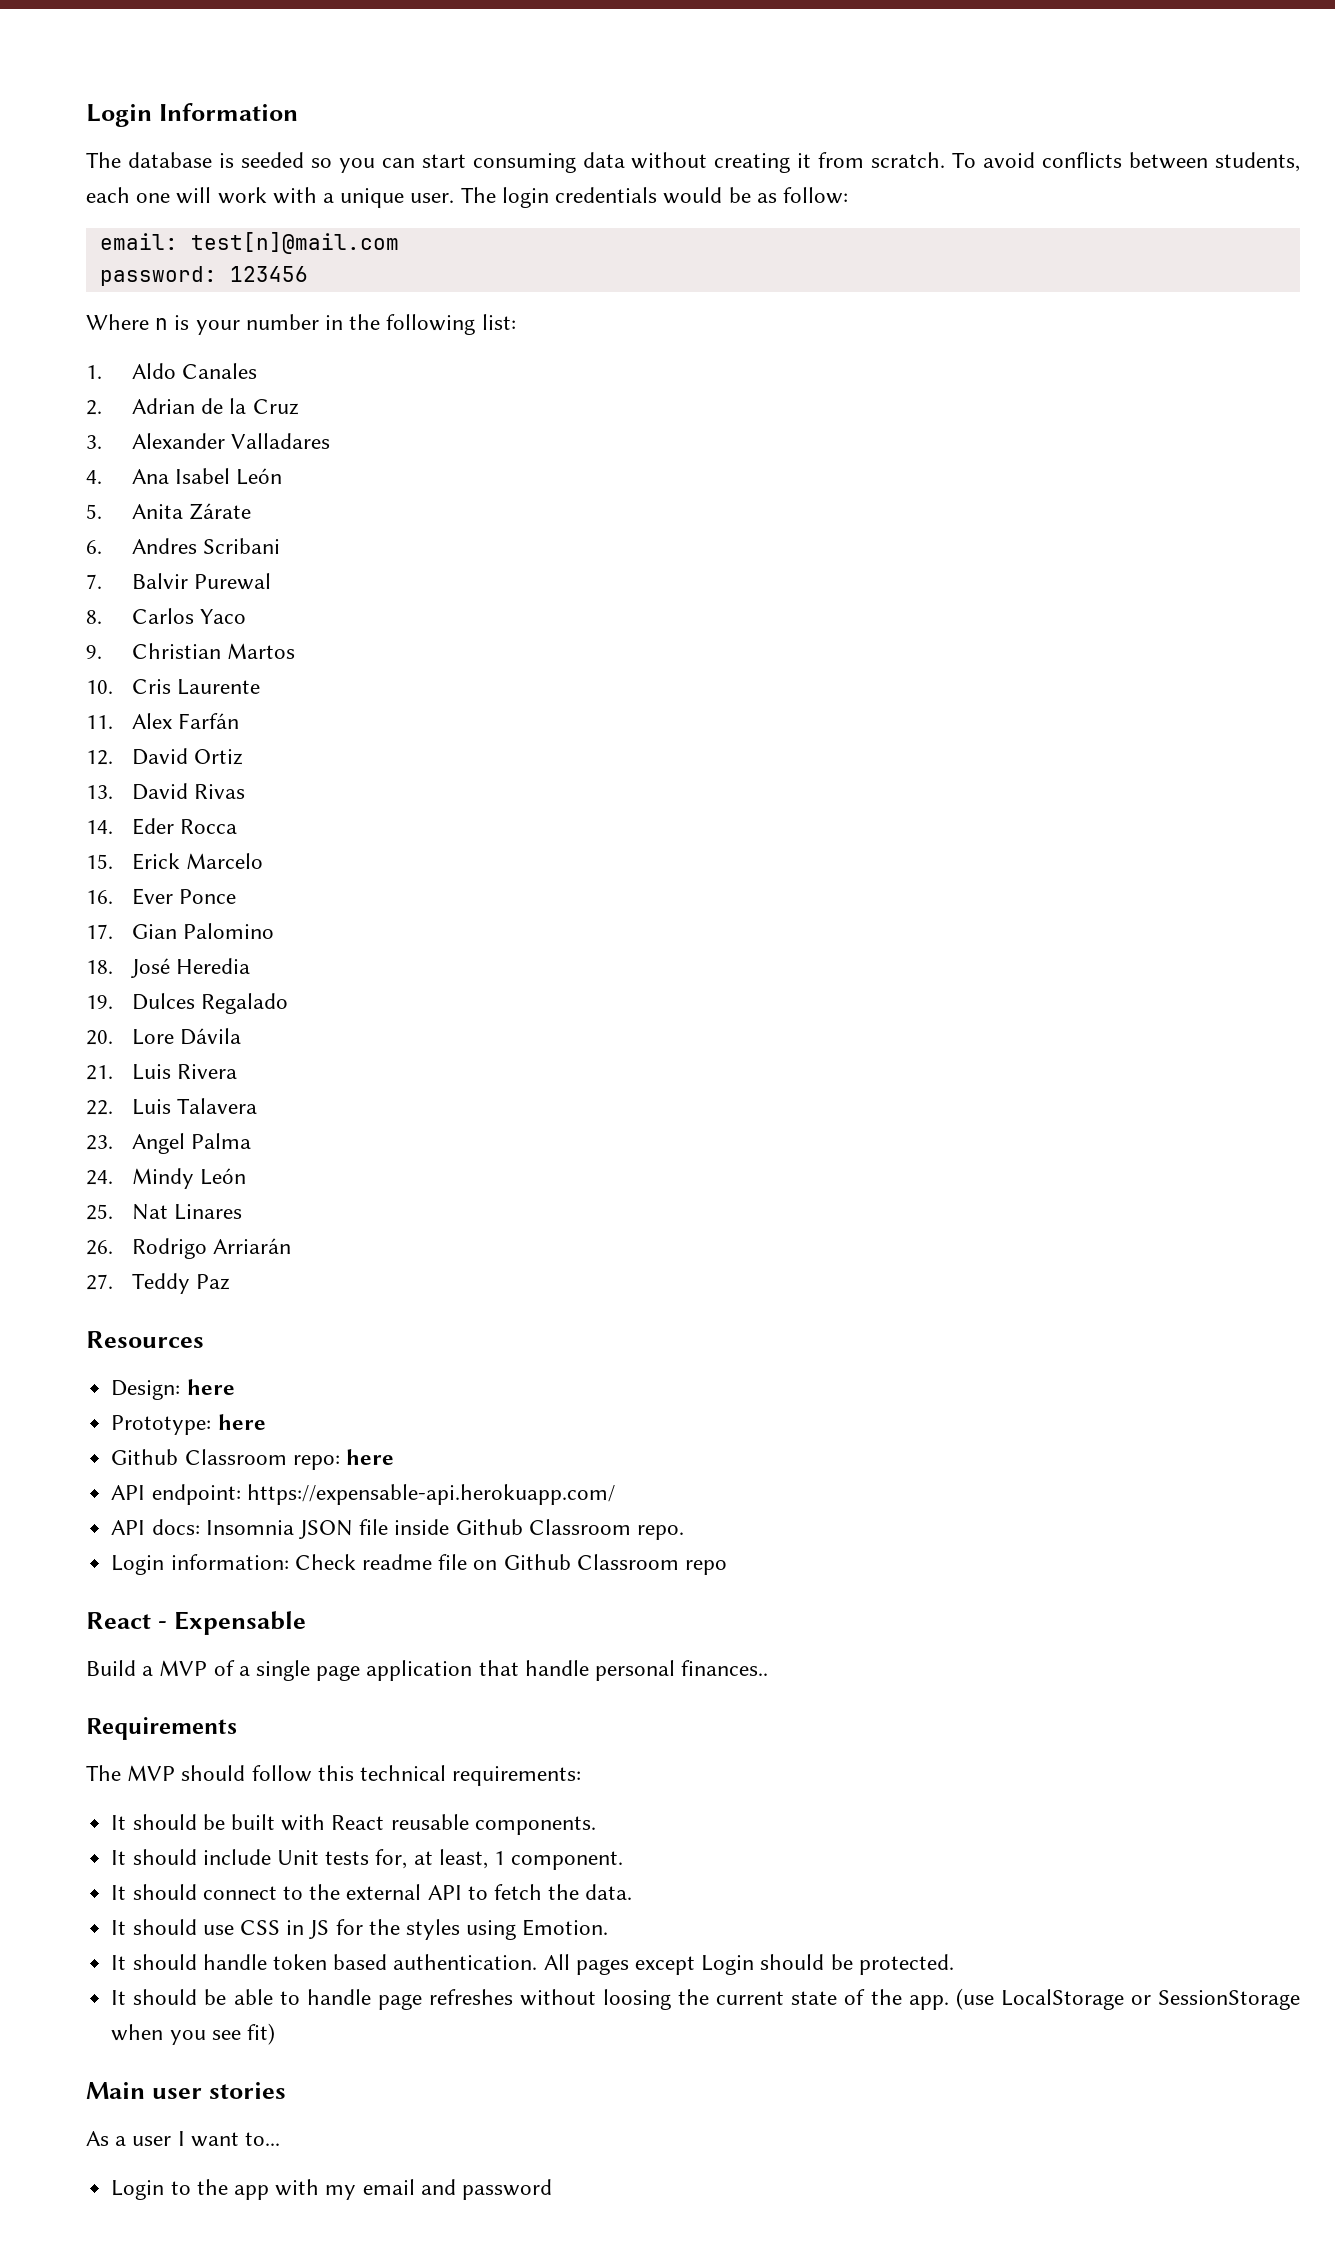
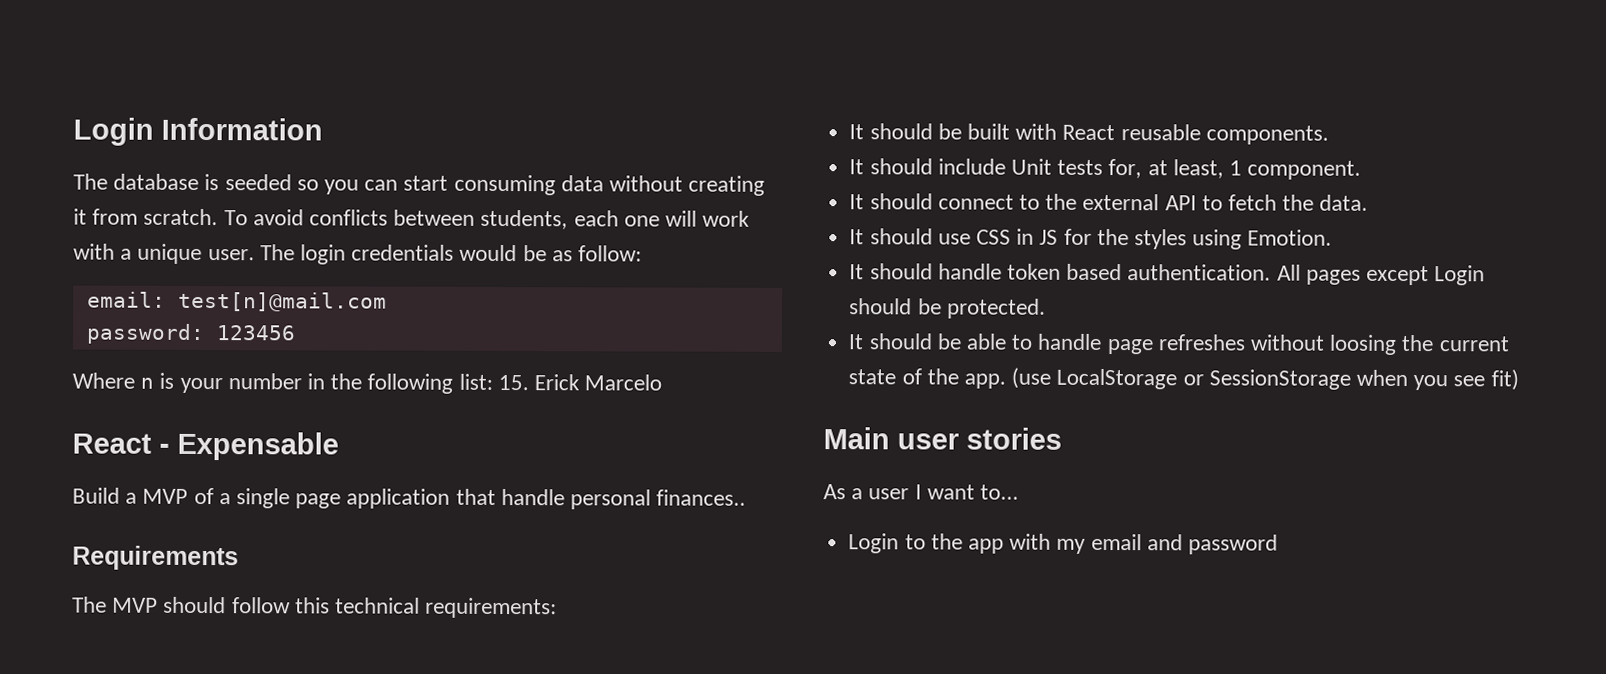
- Where n is your number in the following list:
- 1. Aldo Canales
- 2. Adrian de la Cruz
- 3. Alexander Valladares
- 4. Ana Isabel León
- 5. Anita Zárate
- 6. Andres Scribani
- 7. Balvir Purewal
- 8. Carlos Yaco
- 9. Christian Martos
- 10. Cris Laurente
- 11. Alex Farfán
- 12. David Ortiz
- 13. David Rivas
- 14. Eder Rocca
- 15. Erick Marcelo
- 16. Ever Ponce
- 17. Gian Palomino
- 18. José Heredia
- 19. Dulces Regalado
- 20. Lore Dávila
- 21. Luis Rivera
- 22. Luis Talavera
- 23. Angel Palma
- 24. Mindy León
- 25. Nat Linares
- 26. Rodrigo Arriarán
- 27. Teddy Paz
- Resources
- Design: here
- Prototype: here
- Github Classroom repo: here
- API endpoint: https://expensable-api.herokuapp.com/
- API docs: Insomnia JSON file inside Github Classroom repo.
- Login information: Check readme file on Github Classroom repo
+ Where n is your number in the following list: 15. Erick Marcelo

